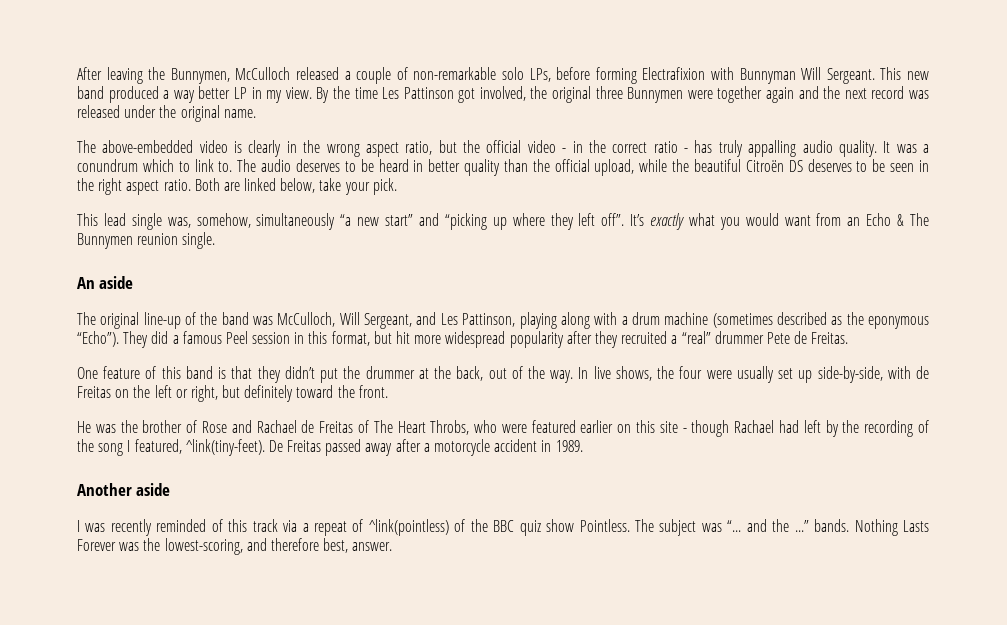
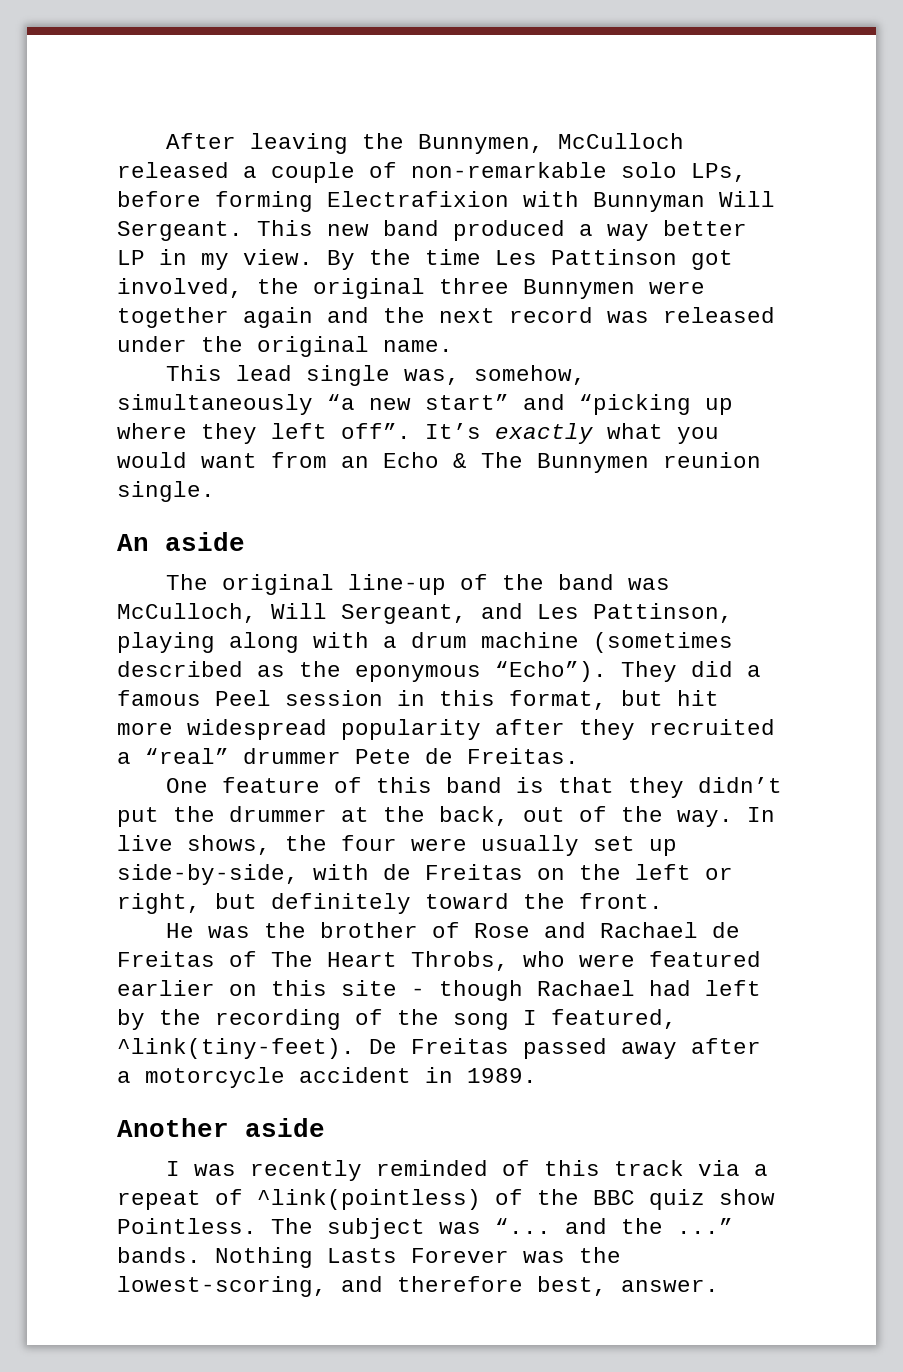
- The above-embedded video is clearly in the wrong aspect ratio, but the official video - in the correct ratio - has truly appalling audio quality. It was a conundrum which to link to. The audio deserves to be heard in better quality than the official upload, while the beautiful Citroën DS deserves to be seen in the right aspect ratio. Both are linked below, take your pick.

